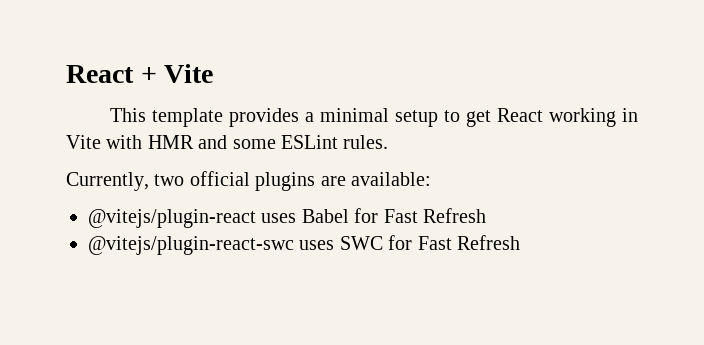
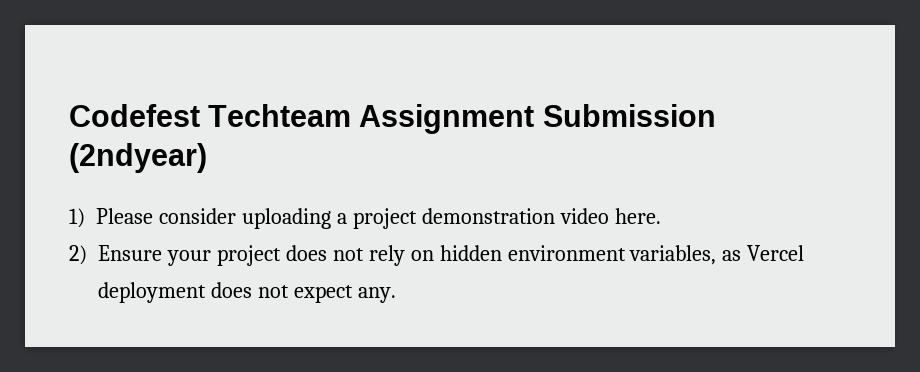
- React + Vite
- This template provides a minimal setup to get React working in Vite with HMR and some ESLint rules.
- Currently, two official plugins are available:
- @vitejs/plugin-react uses Babel for Fast Refresh
- @vitejs/plugin-react-swc uses SWC for Fast Refresh
+ Codefest Techteam Assignment Submission (2ndyear)
+ 1) Please consider uploading a project demonstration video here.
+ 2) Ensure your project does not rely on hidden environment variables, as Vercel deployment does not expect any.

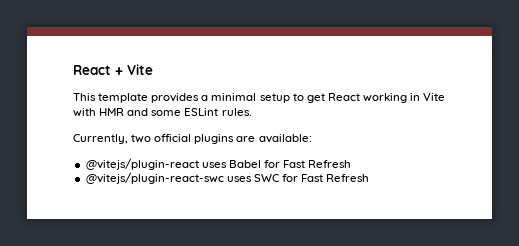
- Codefest Techteam Assignment Submission (2ndyear)
- 1) Please consider uploading a project demonstration video here.
- 2) Ensure your project does not rely on hidden environment variables, as Vercel deployment does not expect any.
+ React + Vite
+ This template provides a minimal setup to get React working in Vite with HMR and some ESLint rules.
+ Currently, two official plugins are available:
+ @vitejs/plugin-react uses Babel for Fast Refresh
+ @vitejs/plugin-react-swc uses SWC for Fast Refresh

